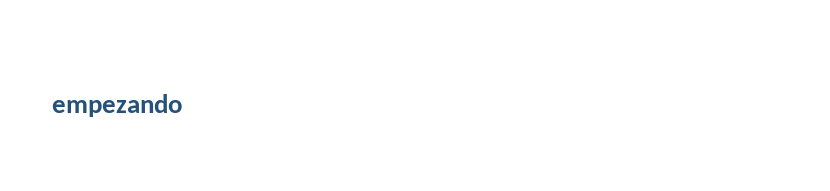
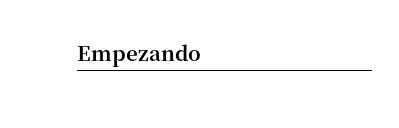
- empezando
+ Empezando

